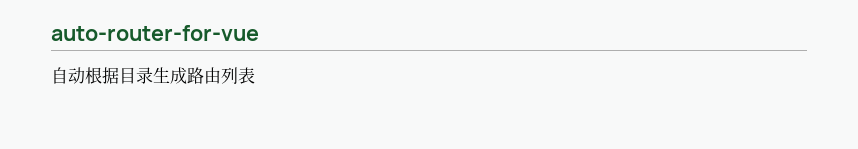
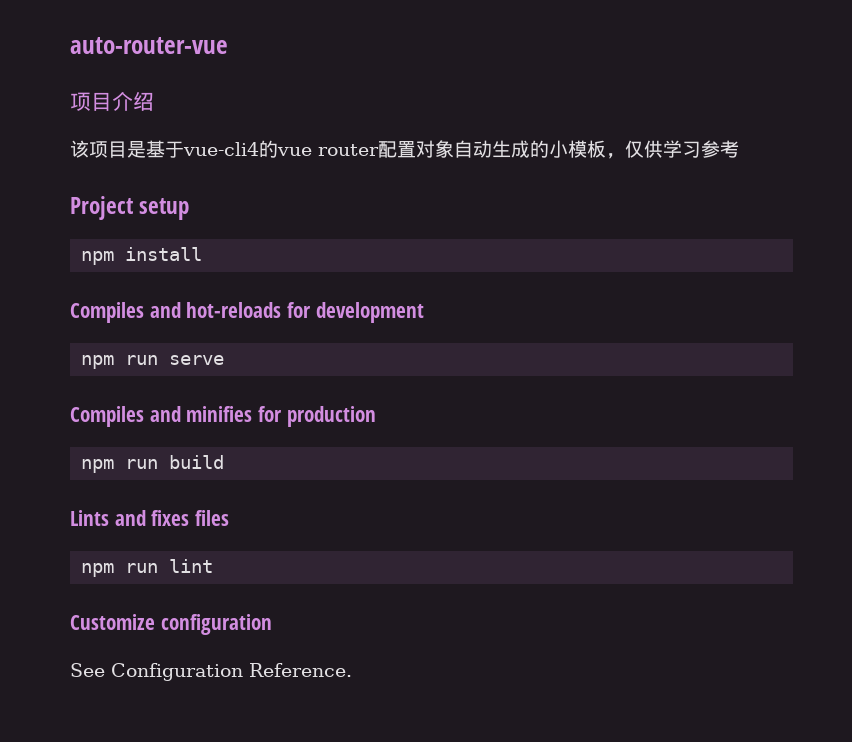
- auto-router-for-vue
- 自动根据目录生成路由列表
+ auto-router-vue
+ 项目介绍
+ 该项目是基于vue-cli4的vue router配置对象自动生成的小模板，仅供学习参考
+ Project setup
+ npm install
+ Compiles and hot-reloads for development
+ npm run serve
+ Compiles and minifies for production
+ npm run build
+ Lints and fixes files
+ npm run lint
+ Customize configuration
+ See Configuration Reference.

